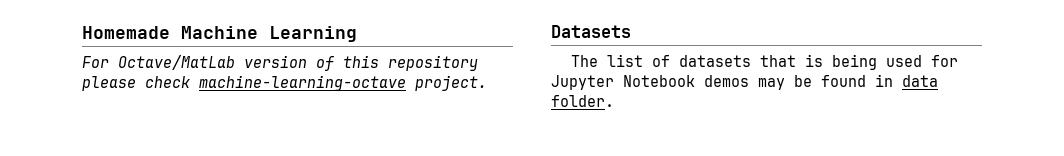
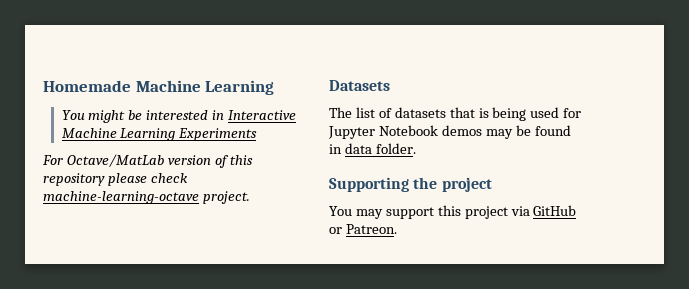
+ You might be interested in Interactive Machine Learning Experiments
+ Supporting the project
+ You may support this project via GitHub or Patreon.

